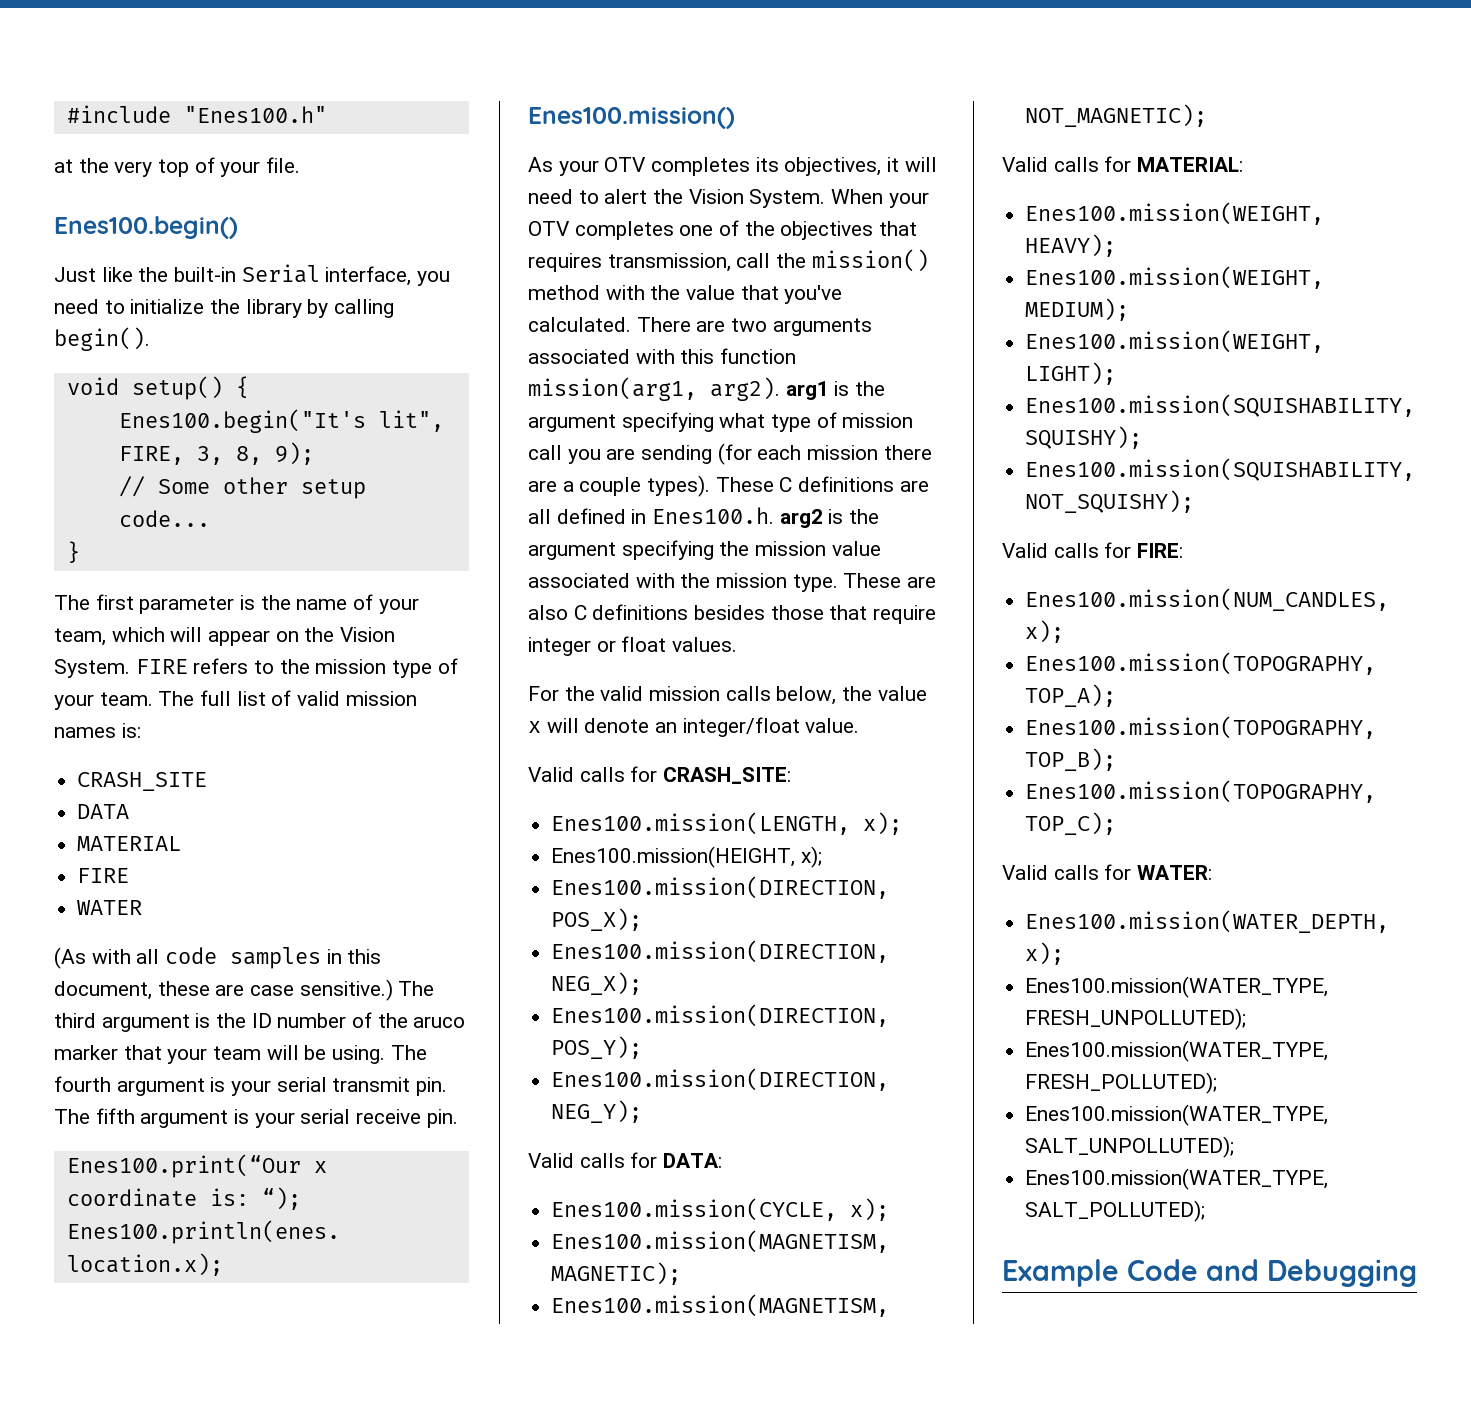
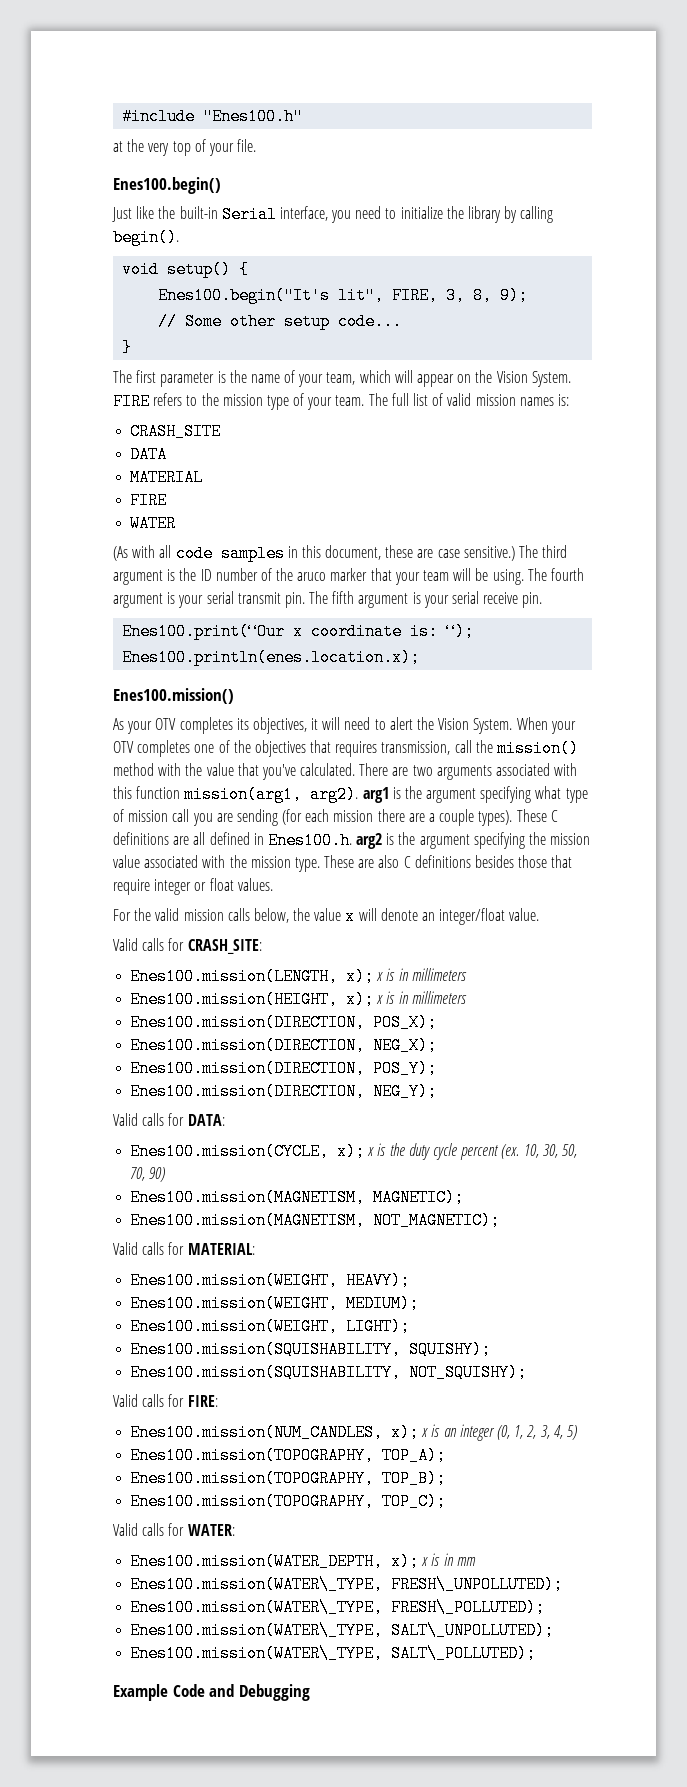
- Enes100.mission(LENGTH, x);
- Enes100.mission(HEIGHT, x);
+ Enes100.mission(LENGTH, x); x is in millimeters
+ Enes100.mission(HEIGHT, x); x is in millimeters
- Enes100.mission(CYCLE, x);
+ Enes100.mission(CYCLE, x); x is the duty cycle percent (ex. 10, 30, 50, 70, 90)
- Enes100.mission(NUM_CANDLES, x);
+ Enes100.mission(NUM_CANDLES, x); x is an integer (0, 1, 2, 3, 4, 5)
- Enes100.mission(WATER_DEPTH, x);
- Enes100.mission(WATER_TYPE, FRESH_UNPOLLUTED);
- Enes100.mission(WATER_TYPE, FRESH_POLLUTED);
- Enes100.mission(WATER_TYPE, SALT_UNPOLLUTED);
- Enes100.mission(WATER_TYPE, SALT_POLLUTED);
+ Enes100.mission(WATER_DEPTH, x); x is in mm
+ Enes100.mission(WATER\_TYPE, FRESH\_UNPOLLUTED);
+ Enes100.mission(WATER\_TYPE, FRESH\_POLLUTED);
+ Enes100.mission(WATER\_TYPE, SALT\_UNPOLLUTED);
+ Enes100.mission(WATER\_TYPE, SALT\_POLLUTED);

